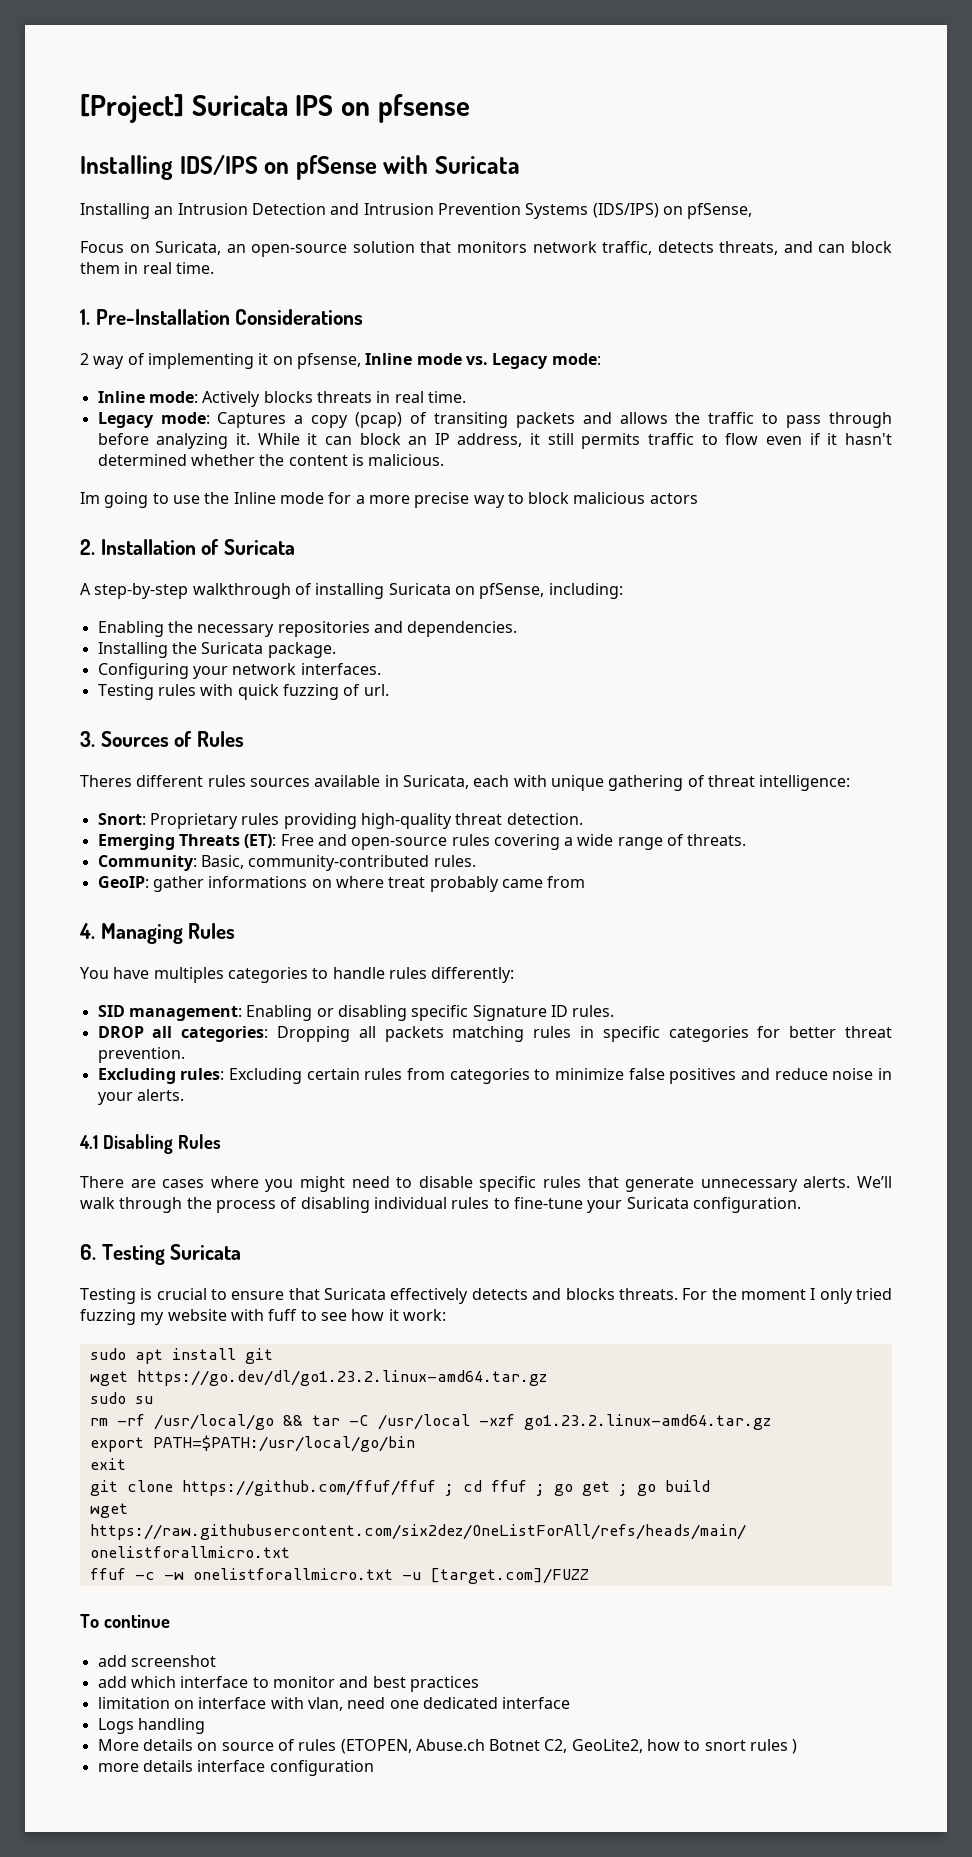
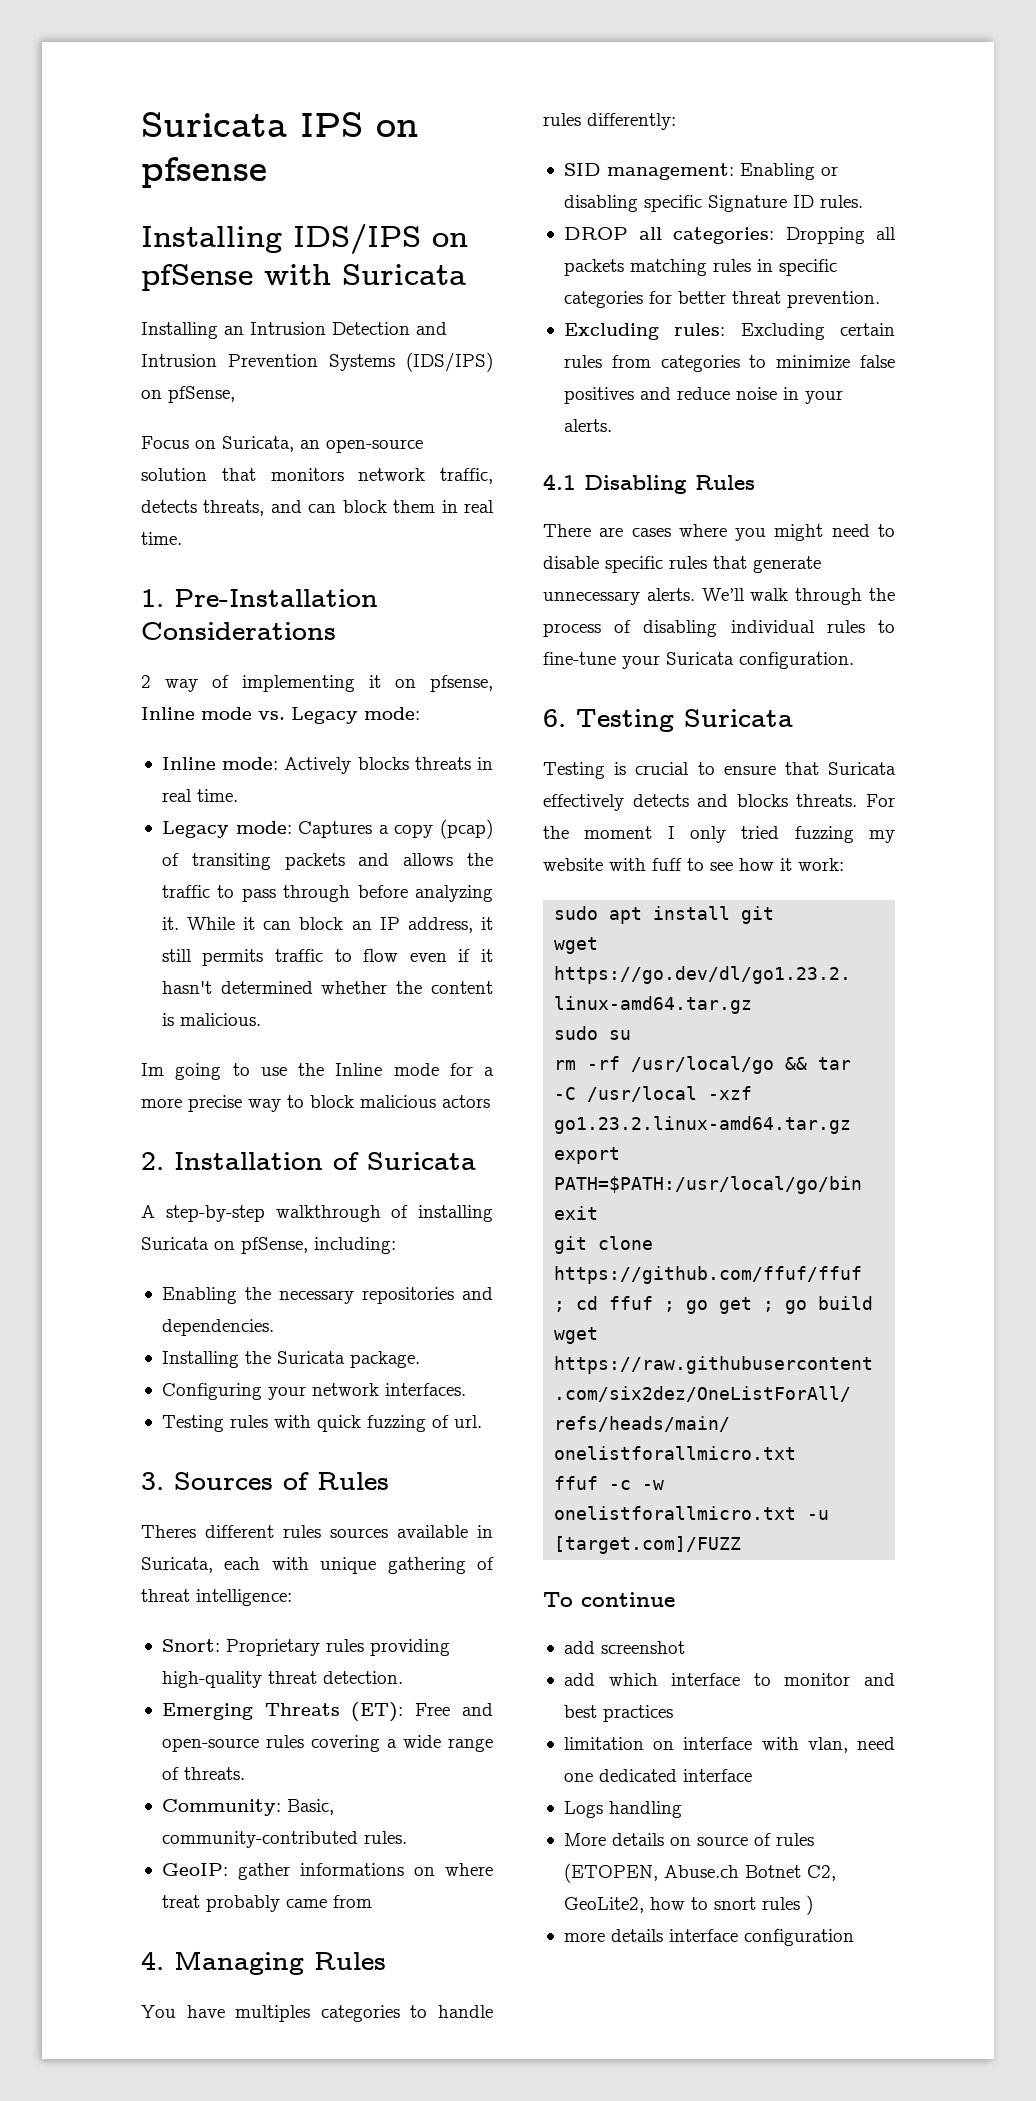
- [Project] Suricata IPS on pfsense
+ Suricata IPS on pfsense

